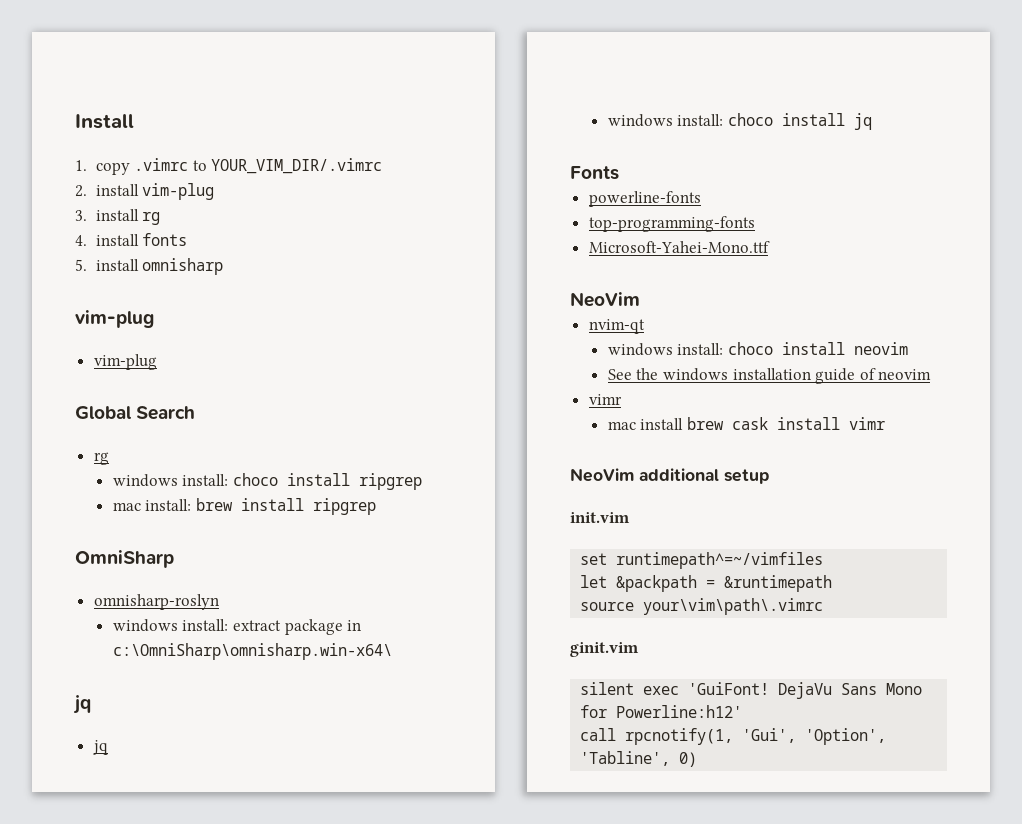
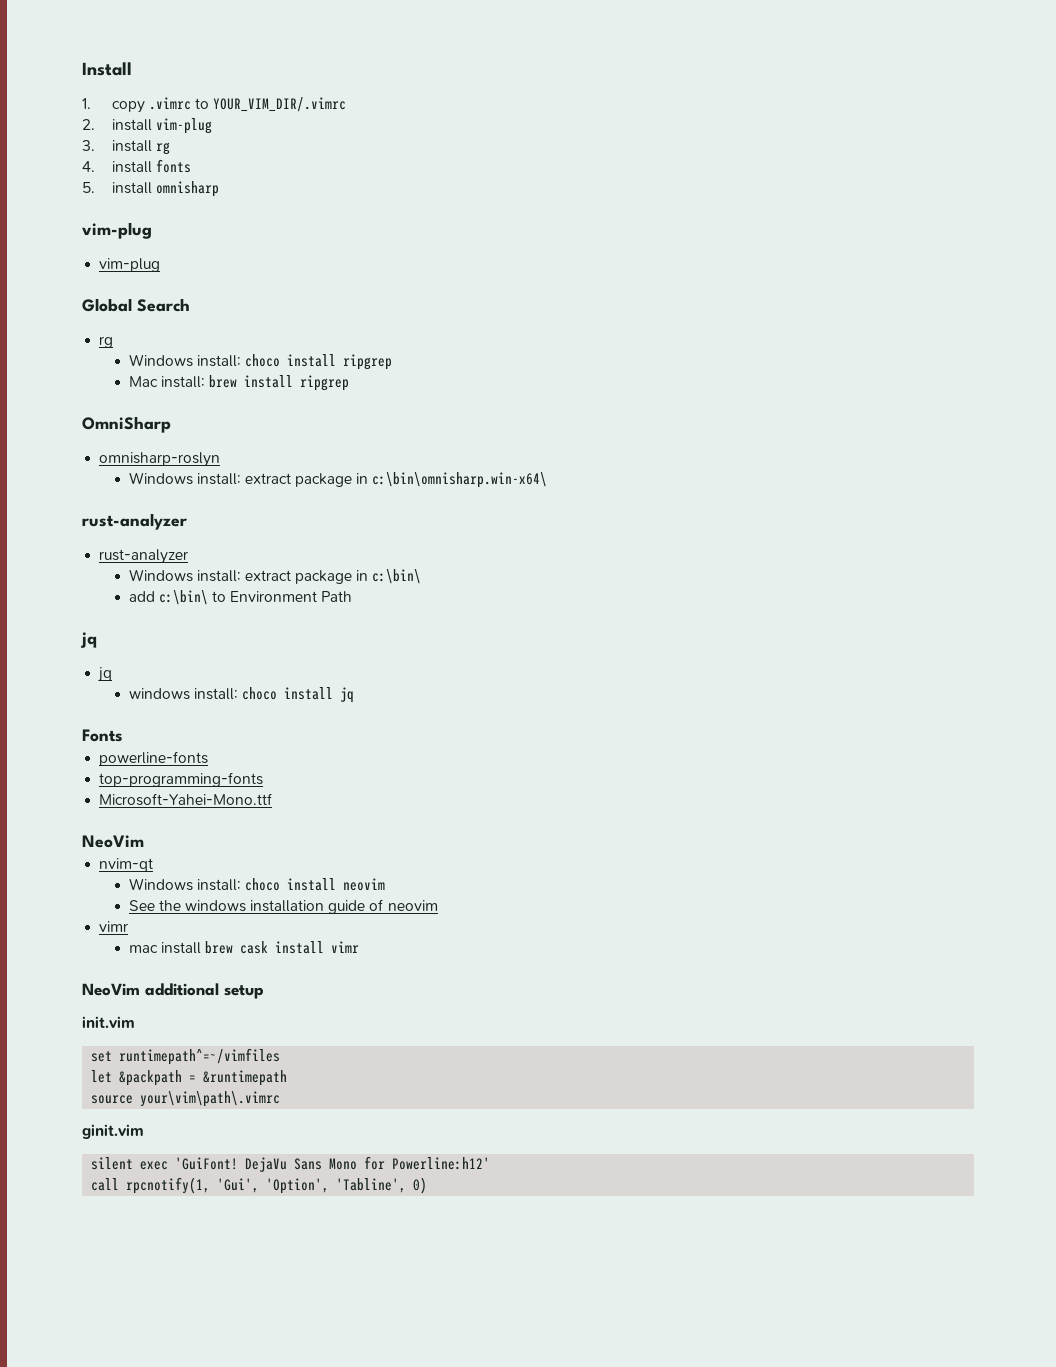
- windows install: choco install ripgrep
+ Windows install: choco install ripgrep
- mac install: brew install ripgrep
+ Mac install: brew install ripgrep
- windows install: extract package in c:\OmniSharp\omnisharp.win-x64\
+ Windows install: extract package in c:\bin\omnisharp.win-x64\
+ rust-analyzer
+ rust-analyzer
+ Windows install: extract package in c:\bin\
+ add c:\bin\ to Environment Path
- windows install: choco install neovim
+ Windows install: choco install neovim

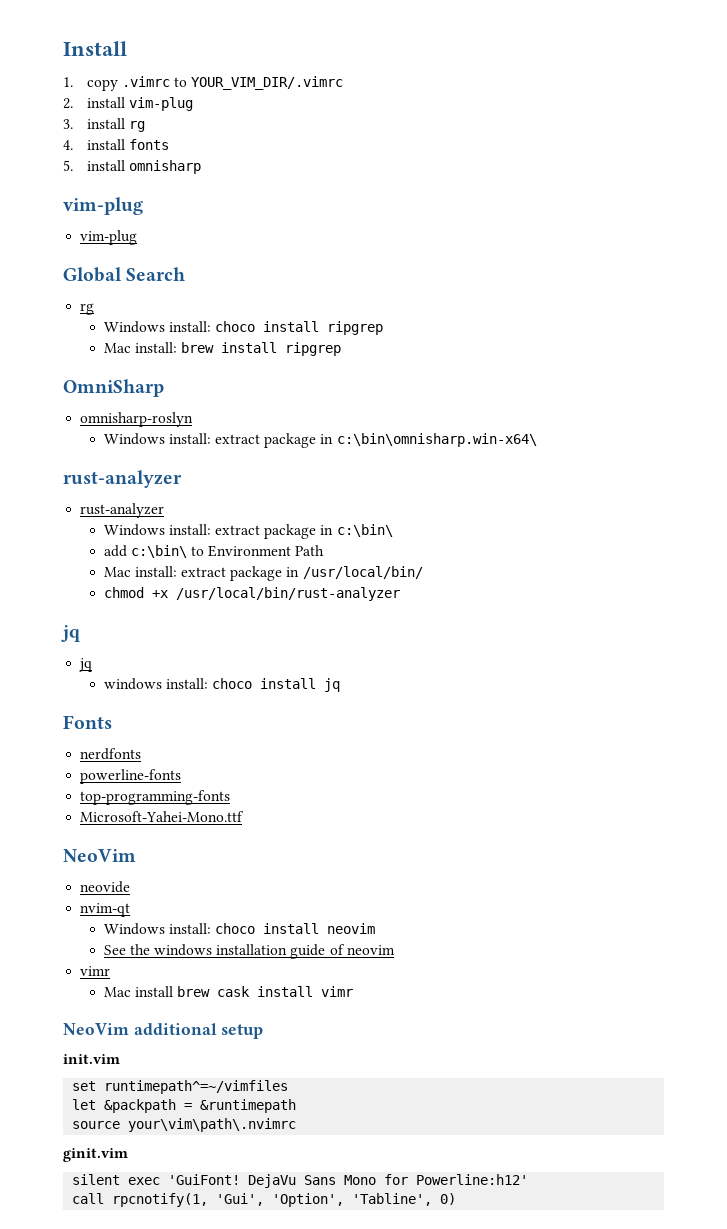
+ Mac install: extract package in /usr/local/bin/
+ chmod +x /usr/local/bin/rust-analyzer
+ nerdfonts
+ neovide
- mac install brew cask install vimr
+ Mac install brew cask install vimr
- source your\vim\path\.vimrc
+ source your\vim\path\.nvimrc

